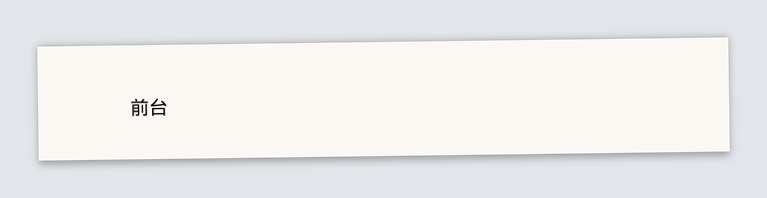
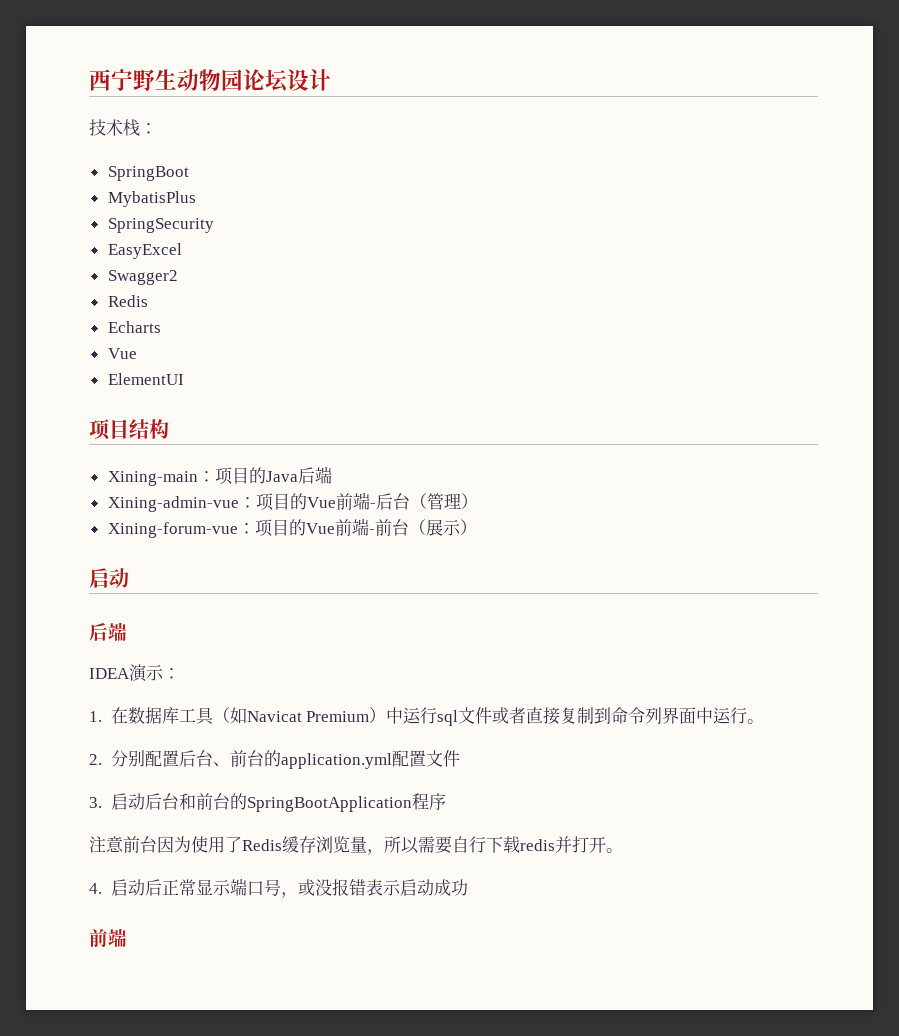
- 前台
+ 西宁野生动物园论坛设计
+ 技术栈：
+ SpringBoot
+ MybatisPlus
+ SpringSecurity
+ EasyExcel
+ Swagger2
+ Redis
+ Echarts
+ Vue
+ ElementUI
+ 项目结构
+ Xining-main：项目的Java后端
+ Xining-admin-vue：项目的Vue前端-后台（管理）
+ Xining-forum-vue：项目的Vue前端-前台（展示）
+ 启动
+ 后端
+ IDEA演示：
+ 1.在数据库工具（如Navicat Premium）中运行sql文件或者直接复制到命令列界面中运行。
+ 2.分别配置后台、前台的application.yml配置文件
+ 3.启动后台和前台的SpringBootApplication程序
+ 注意前台因为使用了Redis缓存浏览量，所以需要自行下载redis并打开。
+ 4.启动后正常显示端口号，或没报错表示启动成功
+ 前端

